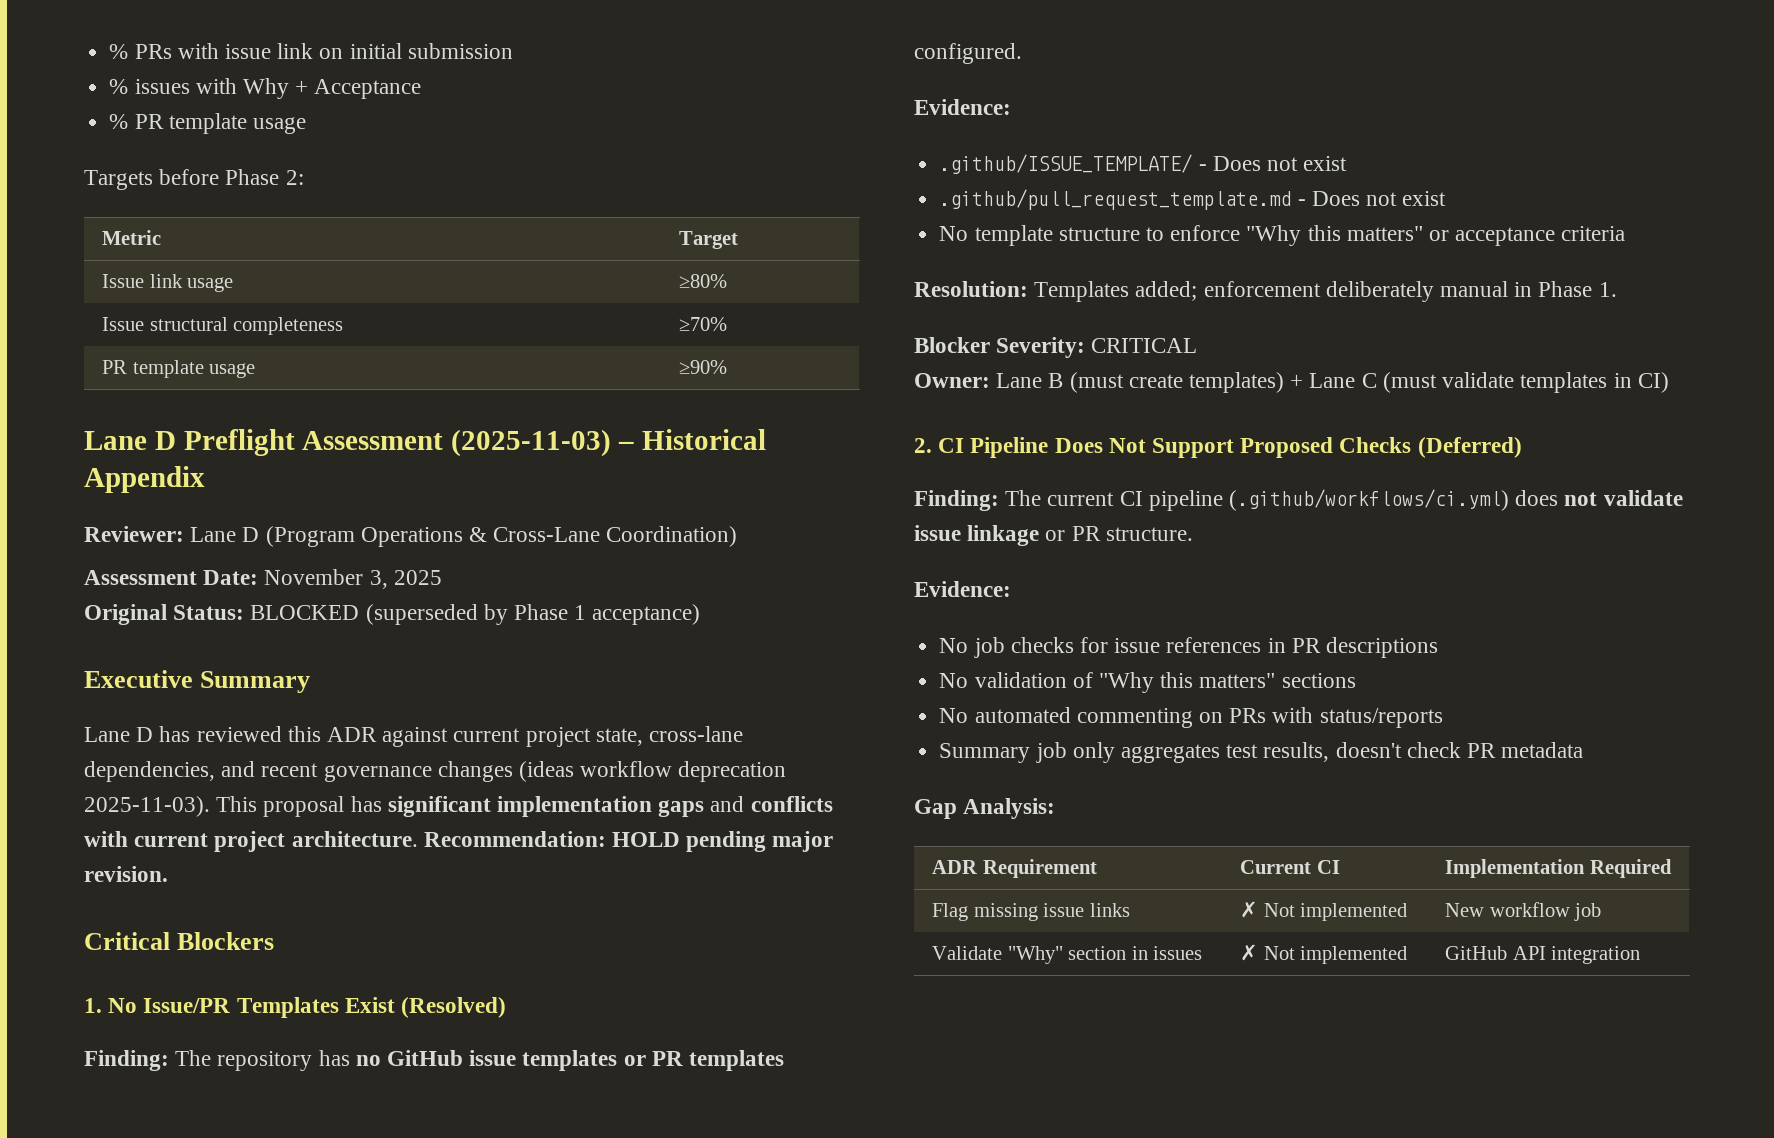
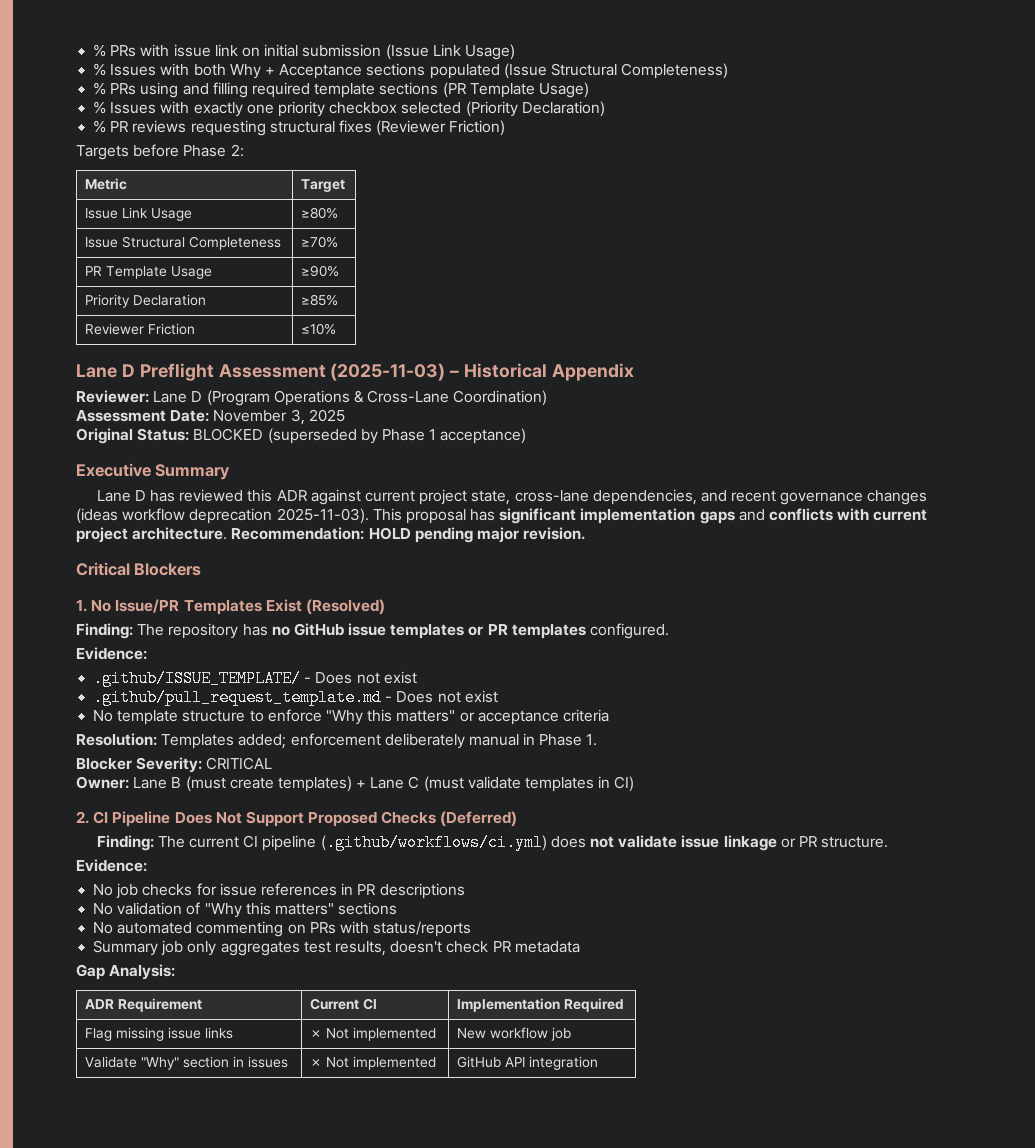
- % PRs with issue link on initial submission
- % issues with Why + Acceptance
- % PR template usage
+ % PRs with issue link on initial submission (Issue Link Usage)
+ % Issues with both Why + Acceptance sections populated (Issue Structural Completeness)
+ % PRs using and filling required template sections (PR Template Usage)
+ % Issues with exactly one priority checkbox selected (Priority Declaration)
+ % PR reviews requesting structural fixes (Reviewer Friction)
- Issue link usage | ≥80%
+ Issue Link Usage | ≥80%
- Issue structural completeness | ≥70%
+ Issue Structural Completeness | ≥70%
- PR template usage | ≥90%
+ PR Template Usage | ≥90%
+ Priority Declaration | ≥85%
+ Reviewer Friction | ≤10%

